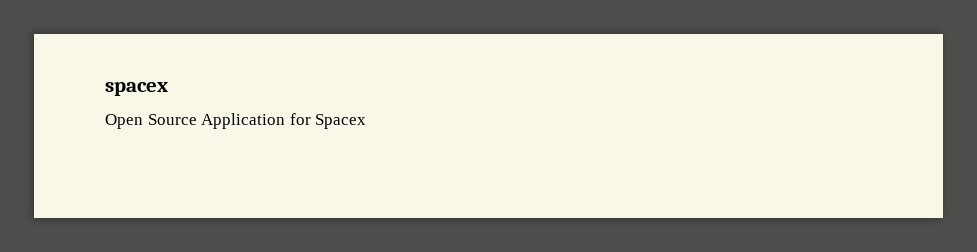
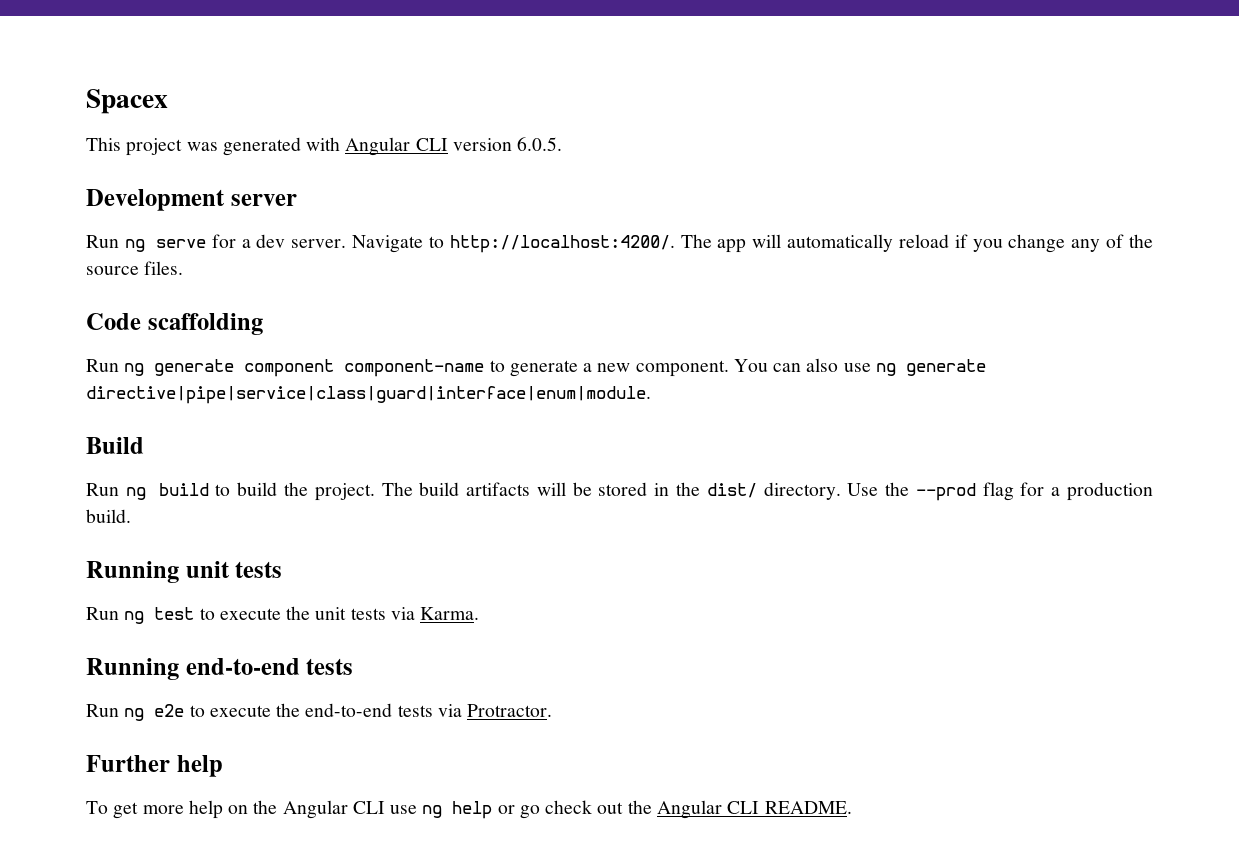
- spacex
- Open Source Application for Spacex
+ Spacex
+ This project was generated with Angular CLI version 6.0.5.
+ Development server
+ Run ng serve for a dev server. Navigate to http://localhost:4200/. The app will automatically reload if you change any of the source files.
+ Code scaffolding
+ Run ng generate component component-name to generate a new component. You can also use ng generate directive|pipe|service|class|guard|interface|enum|module.
+ Build
+ Run ng build to build the project. The build artifacts will be stored in the dist/ directory. Use the --prod flag for a production build.
+ Running unit tests
+ Run ng test to execute the unit tests via Karma.
+ Running end-to-end tests
+ Run ng e2e to execute the end-to-end tests via Protractor.
+ Further help
+ To get more help on the Angular CLI use ng help or go check out the Angular CLI README.

